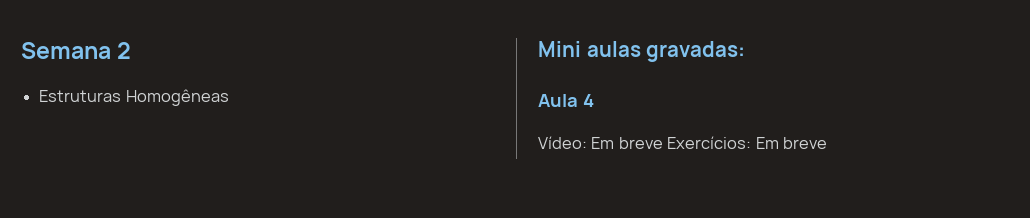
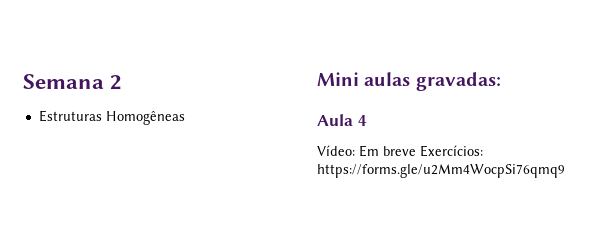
- Vídeo: Em breve Exercícios: Em breve
+ Vídeo: Em breve Exercícios: https://forms.gle/u2Mm4WocpSi76qmq9

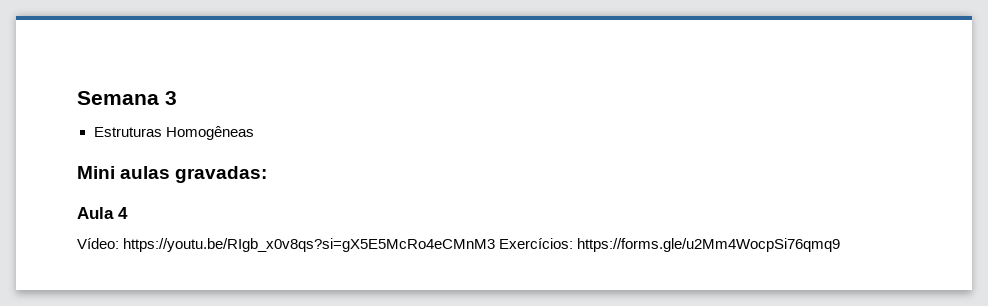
- Semana 2
+ Semana 3
- Vídeo: Em breve Exercícios: https://forms.gle/u2Mm4WocpSi76qmq9
+ Vídeo: https://youtu.be/RIgb_x0v8qs?si=gX5E5McRo4eCMnM3 Exercícios: https://forms.gle/u2Mm4WocpSi76qmq9

